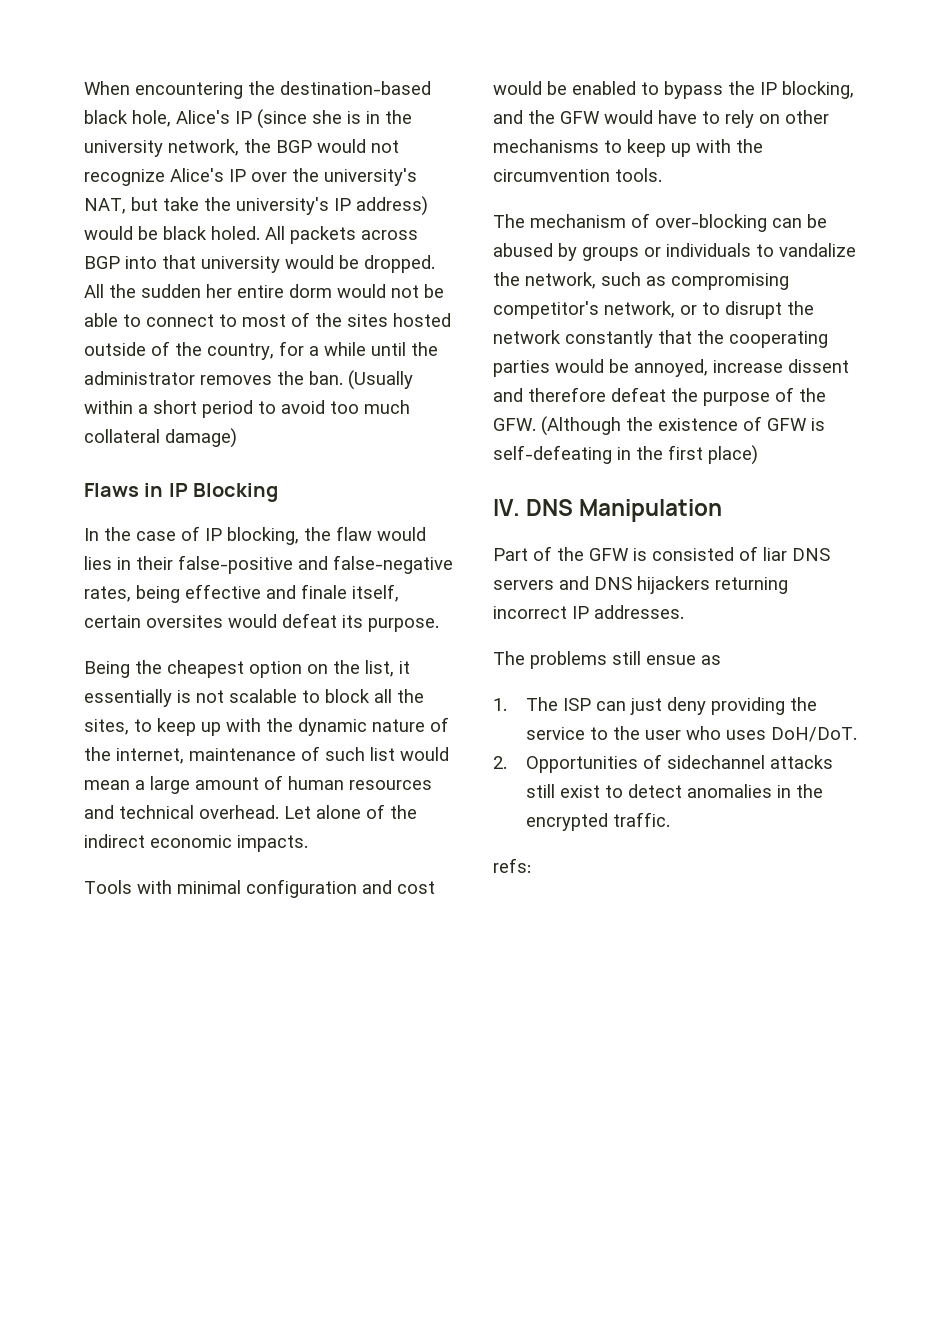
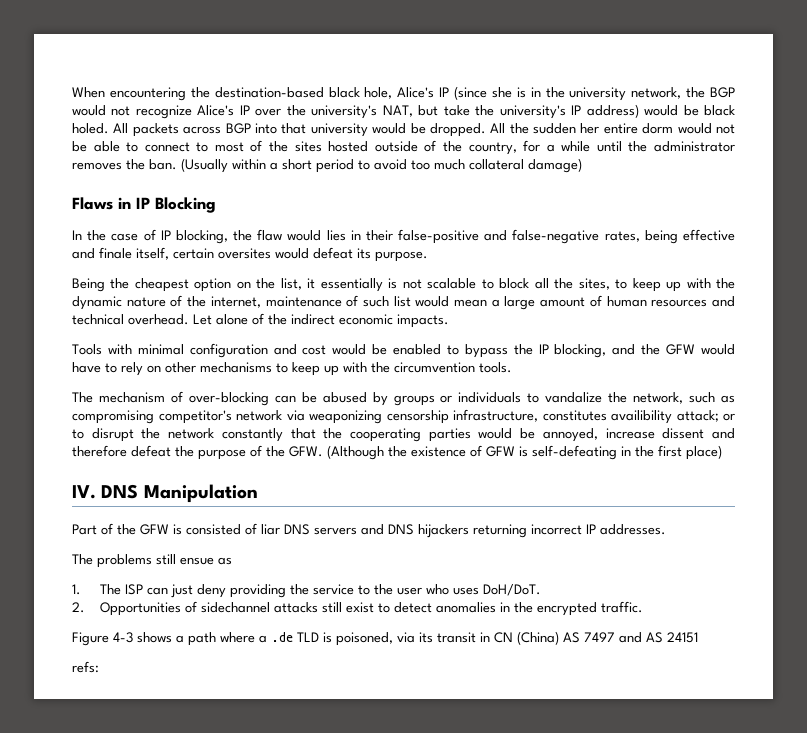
- The mechanism of over-blocking can be abused by groups or individuals to vandalize the network, such as compromising competitor's network, or to disrupt the network constantly that the cooperating parties would be annoyed, increase dissent and therefore defeat the purpose of the GFW. (Although the existence of GFW is self-defeating in the first place)
+ The mechanism of over-blocking can be abused by groups or individuals to vandalize the network, such as compromising competitor's network via weaponizing censorship infrastructure, constitutes availibility attack; or to disrupt the network constantly that the cooperating parties would be annoyed, increase dissent and therefore defeat the purpose of the GFW. (Although the existence of GFW is self-defeating in the first place)
+ Figure 4-3 shows a path where a .de TLD is poisoned, via its transit in CN (China) AS 7497 and AS 24151

